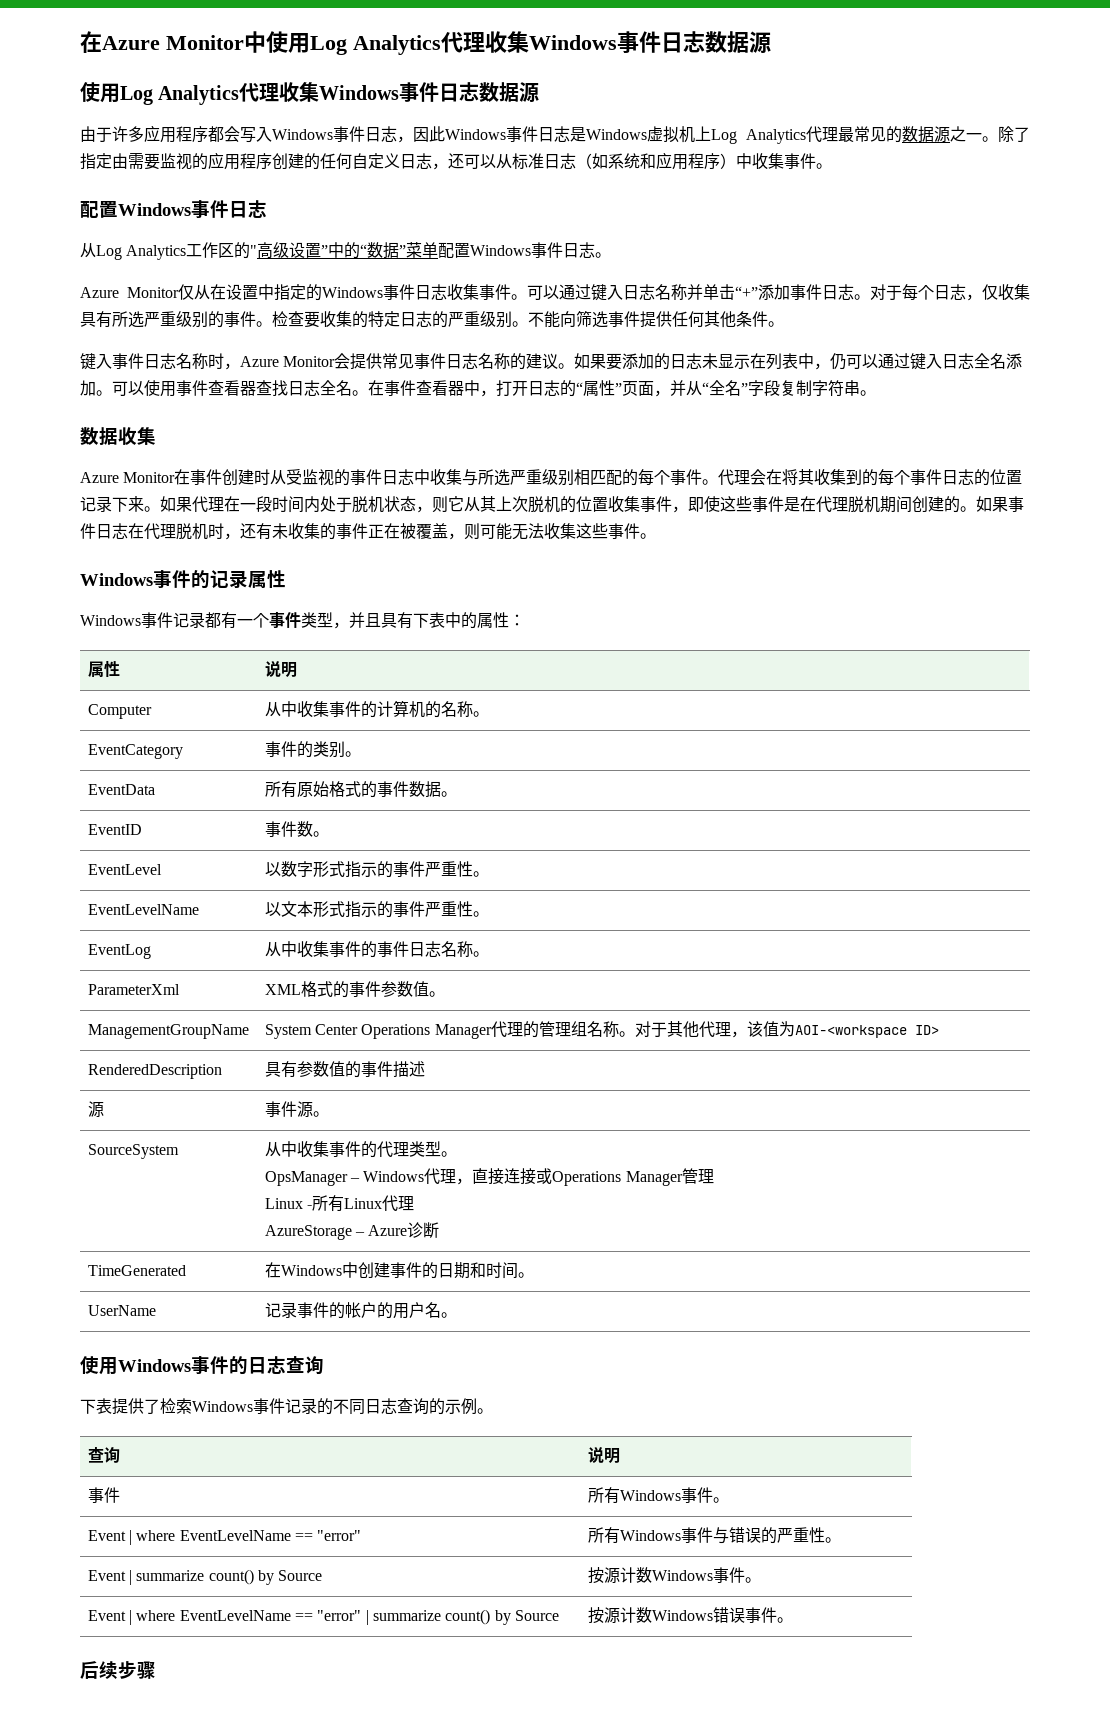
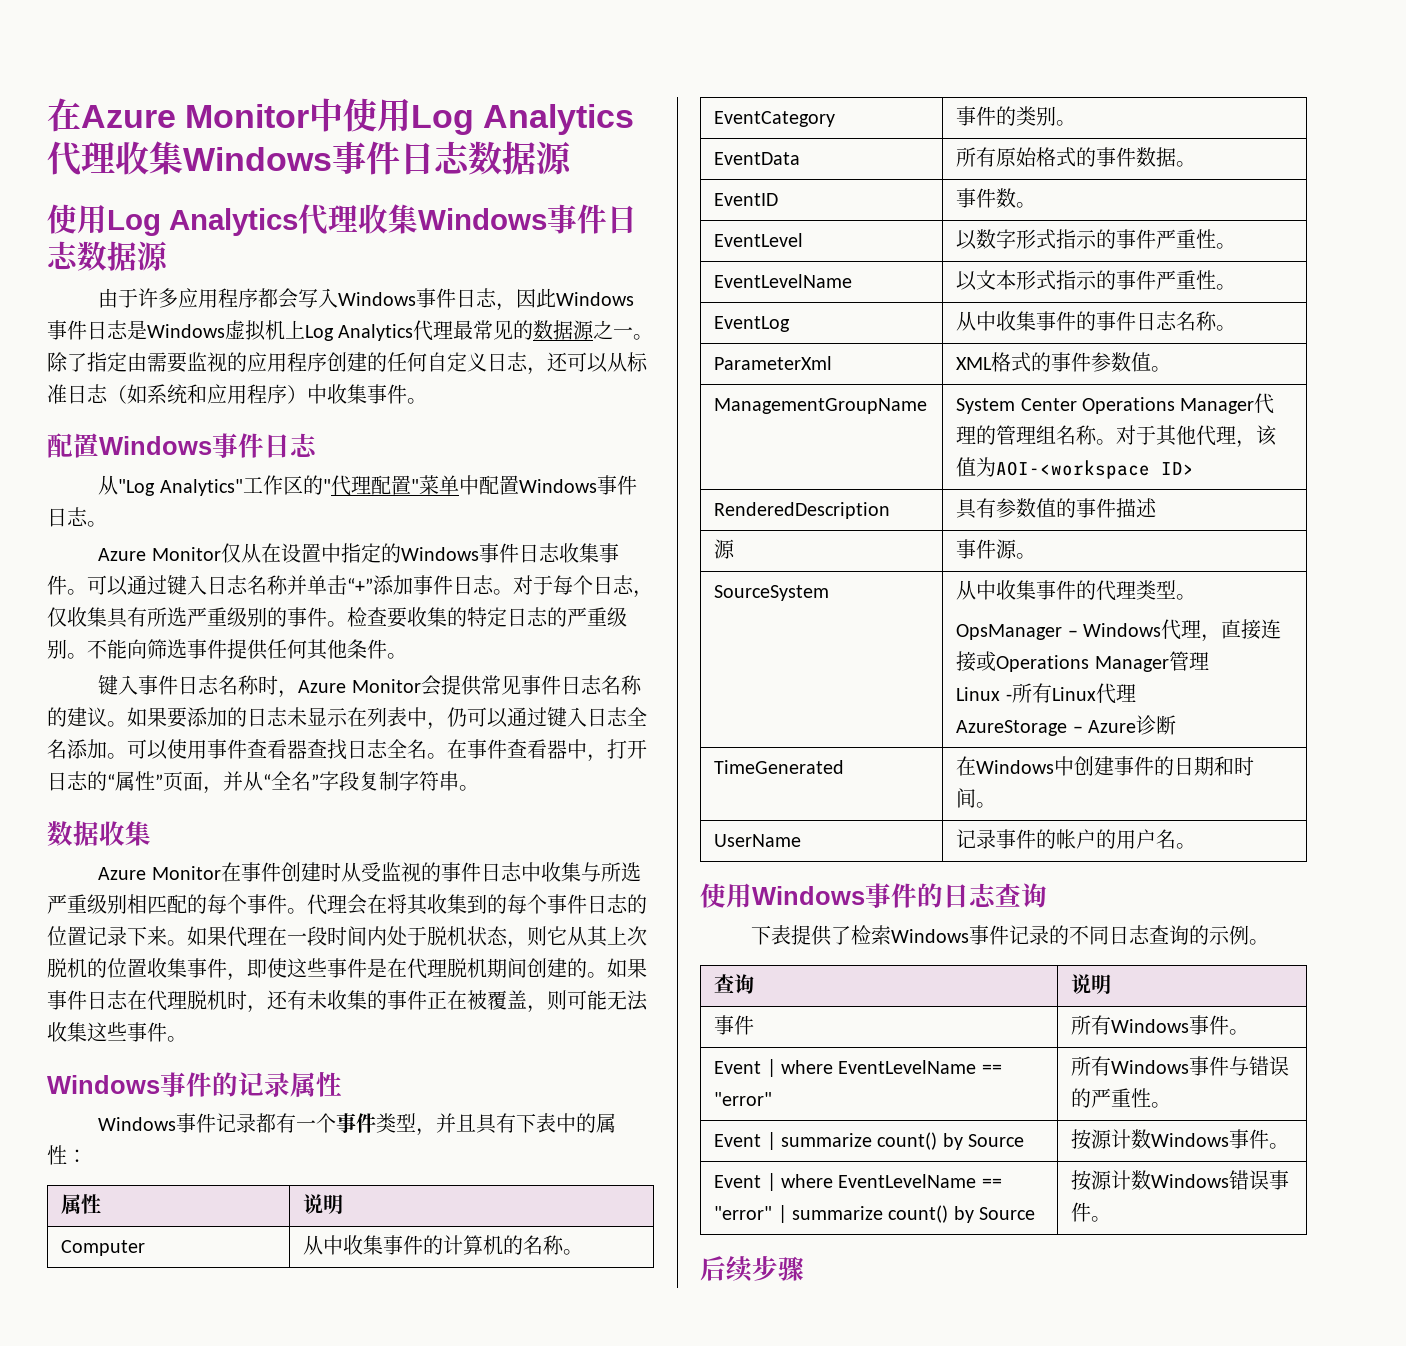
- 从Log Analytics工作区的"高级设置”中的“数据”菜单配置Windows事件日志。
+ 从"Log Analytics"工作区的"代理配置"菜单中配置Windows事件日志。

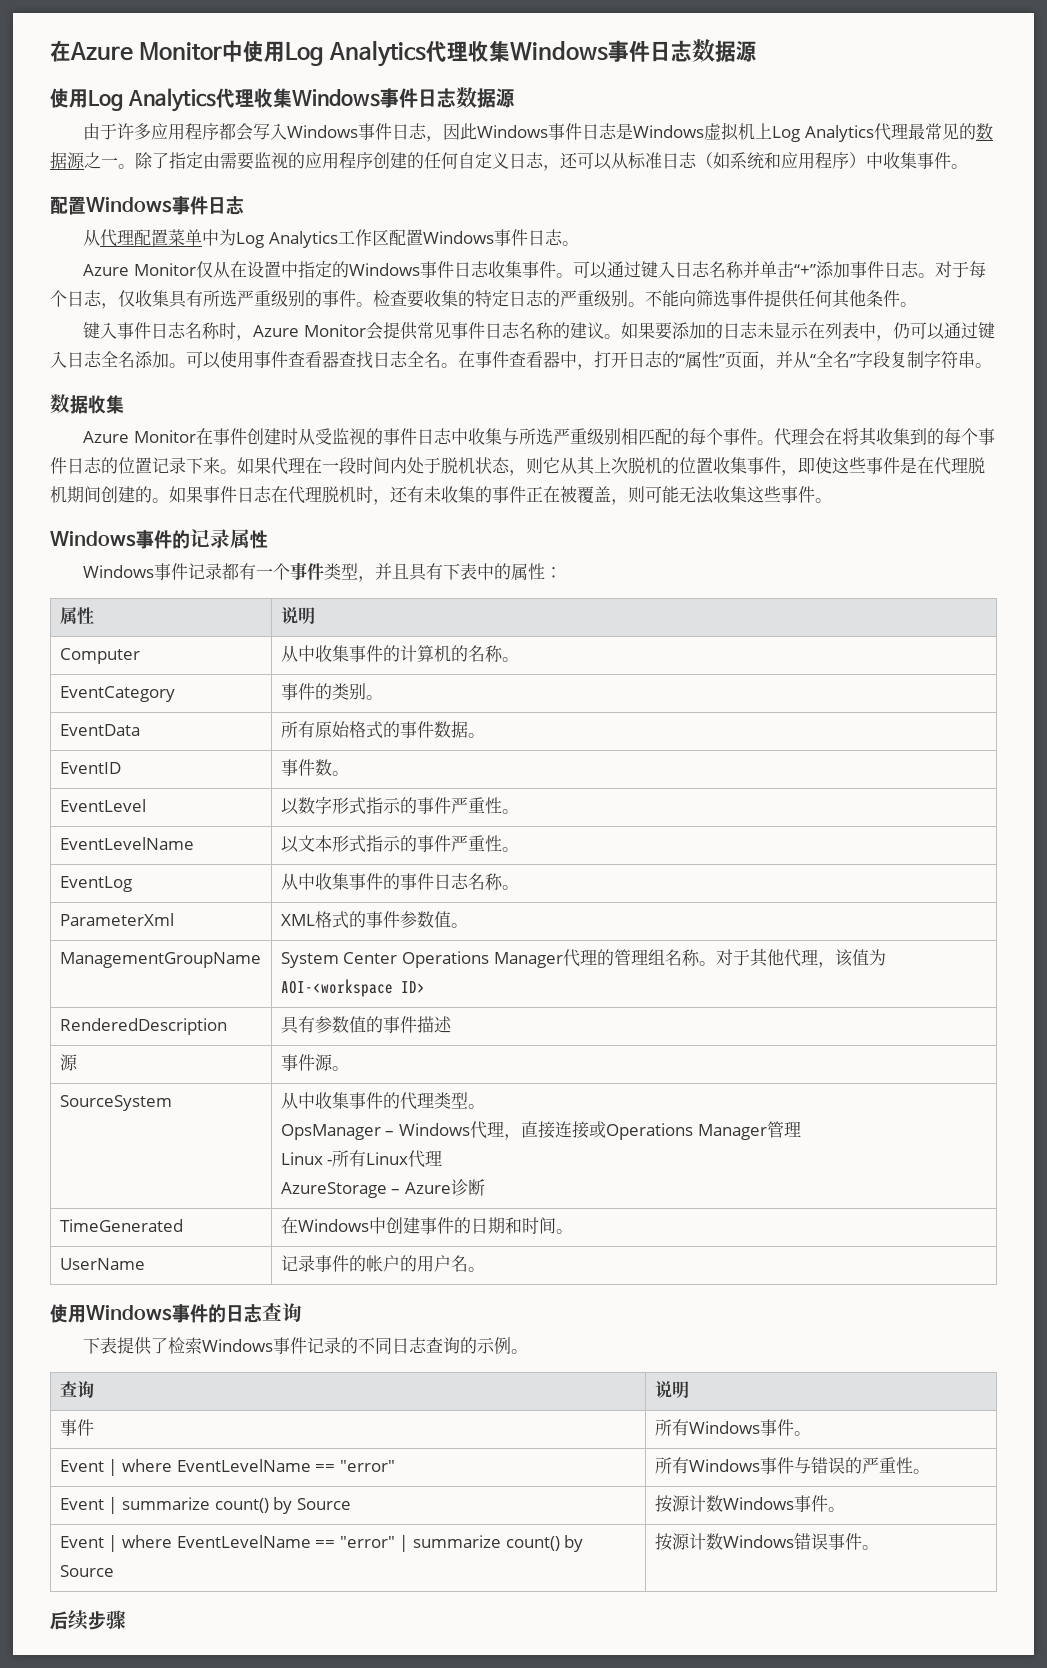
- 从"Log Analytics"工作区的"代理配置"菜单中配置Windows事件日志。
+ 从代理配置菜单中为Log Analytics工作区配置Windows事件日志。

